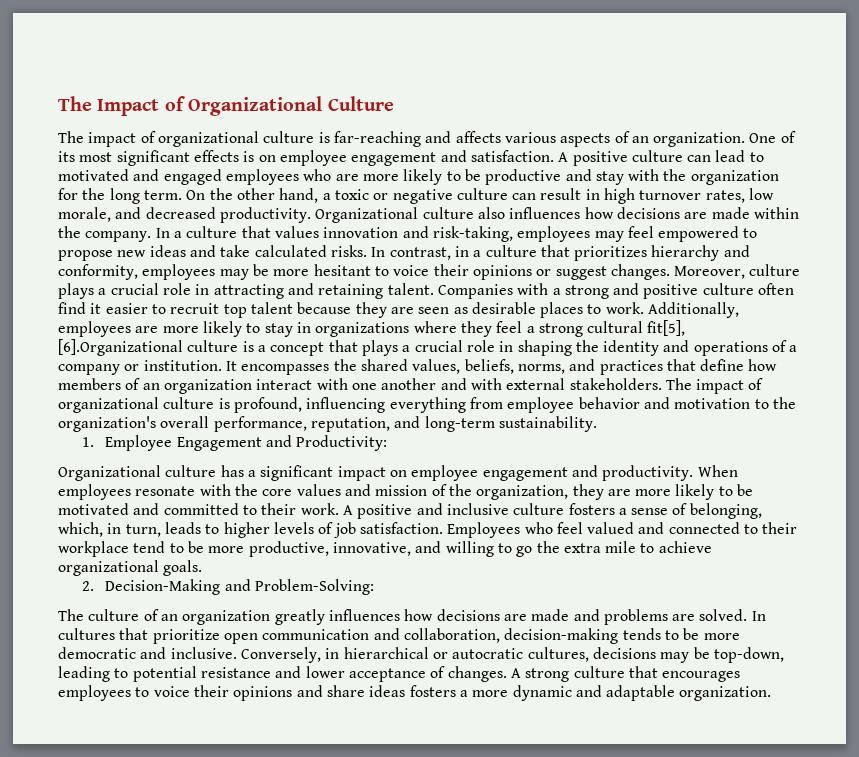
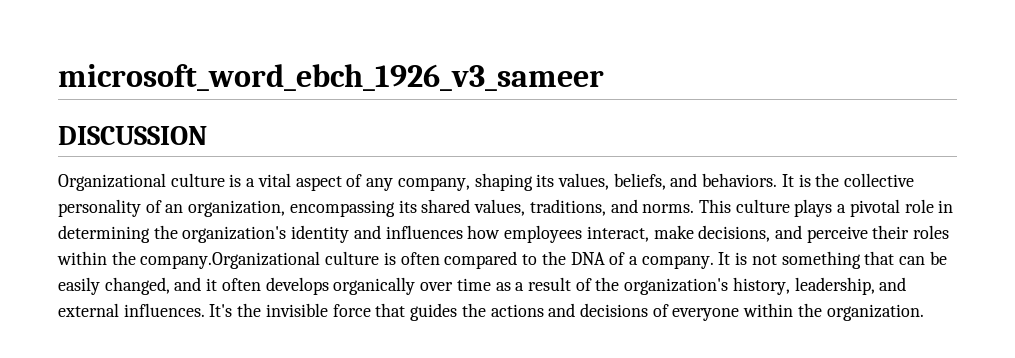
- The Impact of Organizational Culture
- The impact of organizational culture is far-reaching and affects various aspects of an organization. One of its most significant effects is on employee engagement and satisfaction. A positive culture can lead to motivated and engaged employees who are more likely to be productive and stay with the organization for the long term. On the other hand, a toxic or negative culture can result in high turnover rates, low morale, and decreased productivity. Organizational culture also influences how decisions are made within the company. In a culture that values innovation and risk-taking, employees may feel empowered to propose new ideas and take calculated risks. In contrast, in a culture that prioritizes hierarchy and conformity, employees may be more hesitant to voice their opinions or suggest changes. Moreover, culture plays a crucial role in attracting and retaining talent. Companies with a strong and positive culture often find it easier to recruit top talent because they are seen as desirable places to work. Additionally, employees are more likely to stay in organizations where they feel a strong cultural fit[5], [6].Organizational culture is a concept that plays a crucial role in shaping the identity and operations of a company or institution. It encompasses the shared values, beliefs, norms, and practices that define how members of an organization interact with one another and with external stakeholders. The impact of organizational culture is profound, influencing everything from employee behavior and motivation to the organization's overall performance, reputation, and long-term sustainability.
- 1. Employee Engagement and Productivity:
- Organizational culture has a significant impact on employee engagement and productivity. When employees resonate with the core values and mission of the organization, they are more likely to be motivated and committed to their work. A positive and inclusive culture fosters a sense of belonging, which, in turn, leads to higher levels of job satisfaction. Employees who feel valued and connected to their workplace tend to be more productive, innovative, and willing to go the extra mile to achieve organizational goals.
- 2. Decision-Making and Problem-Solving:
- The culture of an organization greatly influences how decisions are made and problems are solved. In cultures that prioritize open communication and collaboration, decision-making tends to be more democratic and inclusive. Conversely, in hierarchical or autocratic cultures, decisions may be top-down, leading to potential resistance and lower acceptance of changes. A strong culture that encourages employees to voice their opinions and share ideas fosters a more dynamic and adaptable organization.
+ microsoft_word_ebch_1926_v3_sameer
+ DISCUSSION
+ Organizational culture is a vital aspect of any company, shaping its values, beliefs, and behaviors. It is the collective personality of an organization, encompassing its shared values, traditions, and norms. This culture plays a pivotal role in determining the organization's identity and influences how employees interact, make decisions, and perceive their roles within the company.Organizational culture is often compared to the DNA of a company. It is not something that can be easily changed, and it often develops organically over time as a result of the organization's history, leadership, and external influences. It's the invisible force that guides the actions and decisions of everyone within the organization.

